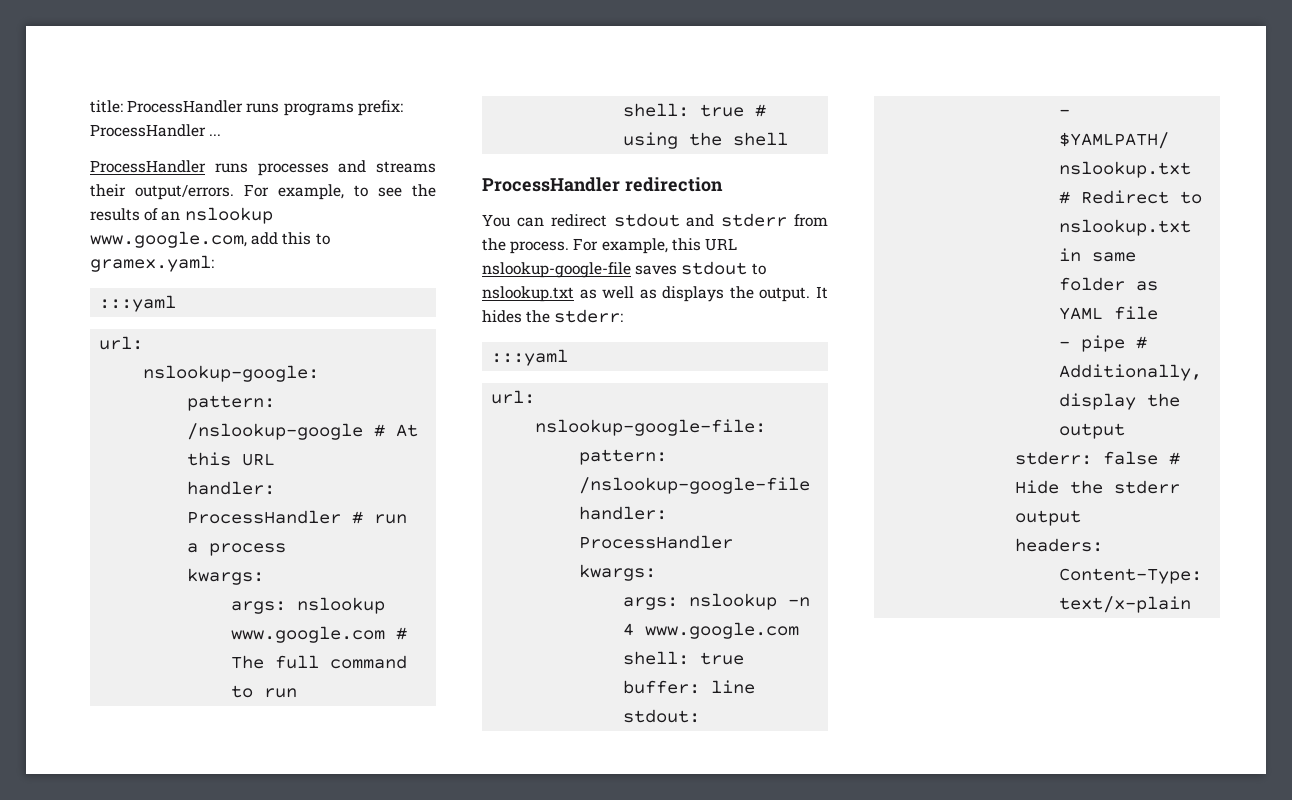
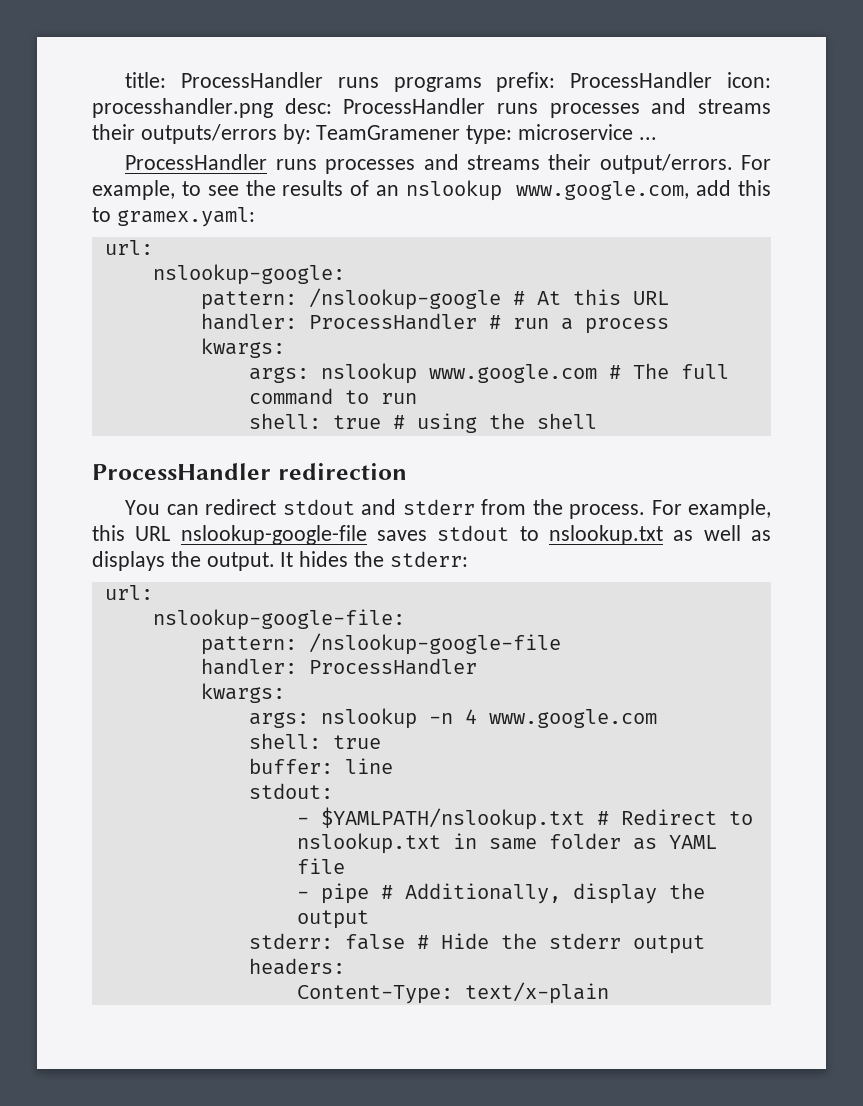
- title: ProcessHandler runs programs prefix: ProcessHandler ...
+ title: ProcessHandler runs programs prefix: ProcessHandler icon: processhandler.png desc: ProcessHandler runs processes and streams their outputs/errors by: TeamGramener type: microservice ...
  For example, to see the results of an nslookup www.google.com, add this to gramex.yaml:
- :::yaml
  It hides the stderr:
- :::yaml

